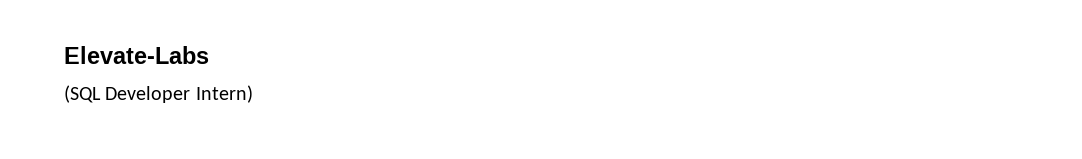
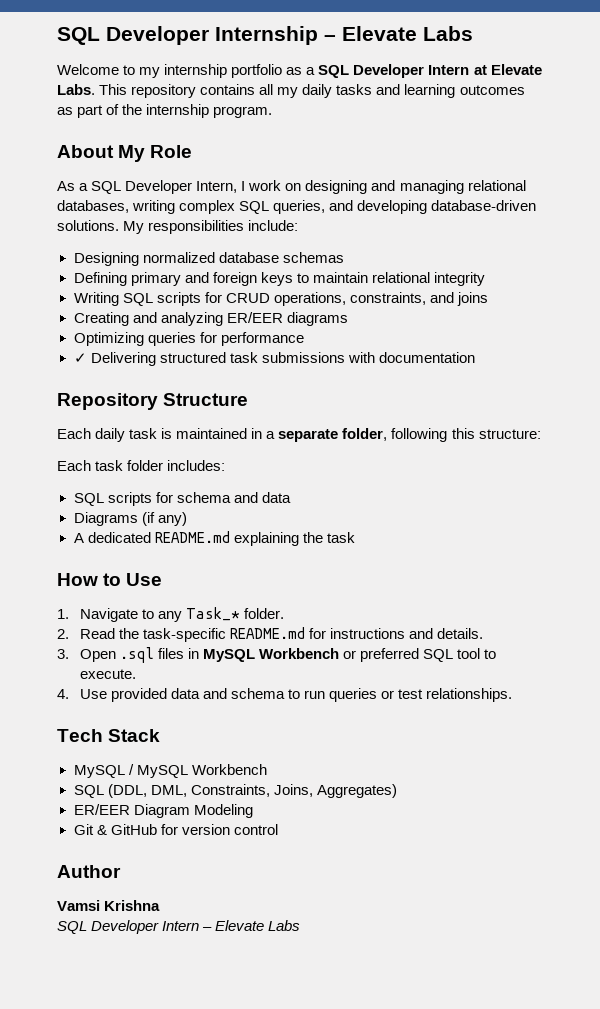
- Elevate-Labs
- (SQL Developer Intern)
+ SQL Developer Internship – Elevate Labs
+ Welcome to my internship portfolio as a SQL Developer Intern at Elevate Labs. This repository contains all my daily tasks and learning outcomes as part of the internship program.
+ About My Role
+ As a SQL Developer Intern, I work on designing and managing relational databases, writing complex SQL queries, and developing database-driven solutions. My responsibilities include:
+ Designing normalized database schemas
+ Defining primary and foreign keys to maintain relational integrity
+ Writing SQL scripts for CRUD operations, constraints, and joins
+ Creating and analyzing ER/EER diagrams
+ Optimizing queries for performance
+ ✓ Delivering structured task submissions with documentation
+ Repository Structure
+ Each daily task is maintained in a separate folder, following this structure:
+ Each task folder includes:
+ SQL scripts for schema and data
+ Diagrams (if any)
+ A dedicated README.md explaining the task
+ How to Use
+ 1. Navigate to any Task_* folder.
+ 2. Read the task-specific README.md for instructions and details.
+ 3. Open .sql files in MySQL Workbench or preferred SQL tool to execute.
+ 4. Use provided data and schema to run queries or test relationships.
+ Tech Stack
+ MySQL / MySQL Workbench
+ SQL (DDL, DML, Constraints, Joins, Aggregates)
+ ER/EER Diagram Modeling
+ Git & GitHub for version control
+ Author
+ Vamsi Krishna
+ SQL Developer Intern – Elevate Labs

